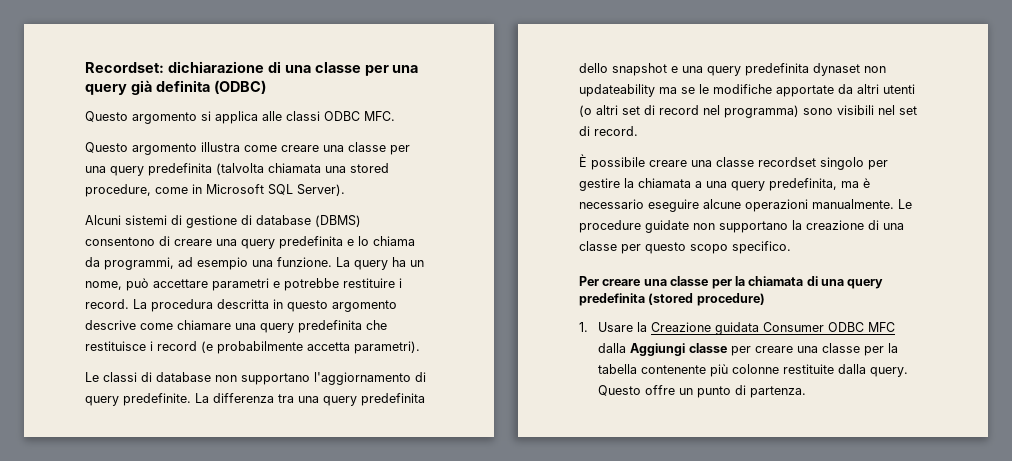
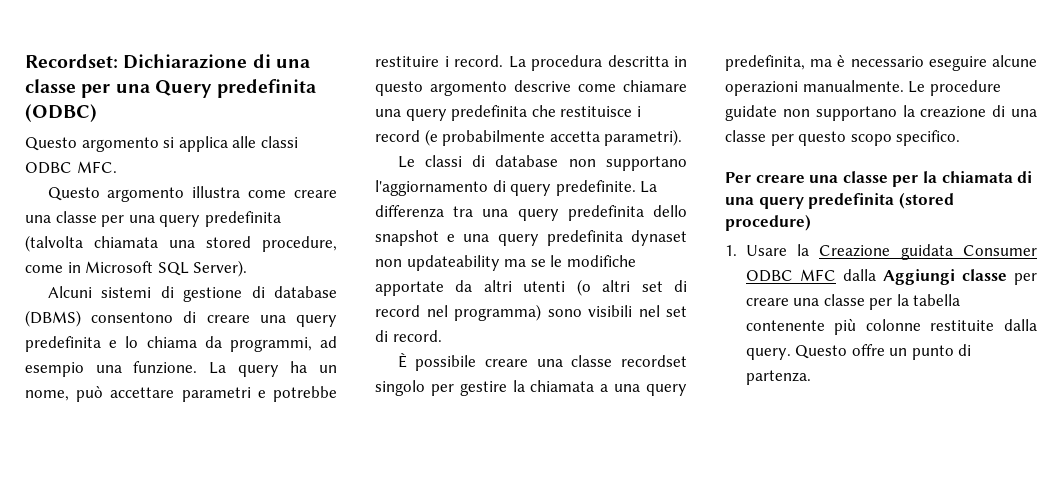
- Recordset: dichiarazione di una classe per una query già definita (ODBC)
+ Recordset: Dichiarazione di una classe per una Query predefinita (ODBC)

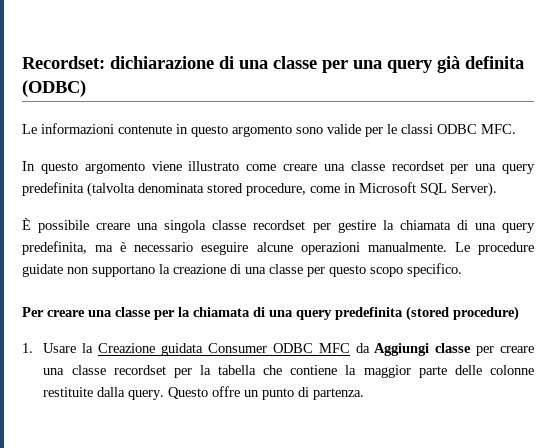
- Recordset: Dichiarazione di una classe per una Query predefinita (ODBC)
- Questo argomento si applica alle classi ODBC MFC.
- Questo argomento illustra come creare una classe per una query predefinita (talvolta chiamata una stored procedure, come in Microsoft SQL Server).
+ Recordset: dichiarazione di una classe per una query già definita (ODBC)
+ Le informazioni contenute in questo argomento sono valide per le classi ODBC MFC.
+ In questo argomento viene illustrato come creare una classe recordset per una query predefinita (talvolta denominata stored procedure, come in Microsoft SQL Server).
- Alcuni sistemi di gestione di database (DBMS) consentono di creare una query predefinita e lo chiama da programmi, ad esempio una funzione. La query ha un nome, può accettare parametri e potrebbe restituire i record. La procedura descritta in questo argomento descrive come chiamare una query predefinita che restituisce i record (e probabilmente accetta parametri).
- Le classi di database non supportano l'aggiornamento di query predefinite. La differenza tra una query predefinita dello snapshot e una query predefinita dynaset non updateability ma se le modifiche apportate da altri utenti (o altri set di record nel programma) sono visibili nel set di record.
- È possibile creare una classe recordset singolo per gestire la chiamata a una query predefinita, ma è necessario eseguire alcune operazioni manualmente.
+ È possibile creare una singola classe recordset per gestire la chiamata di una query predefinita, ma è necessario eseguire alcune operazioni manualmente.
- 1. Usare la Creazione guidata Consumer ODBC MFC dalla Aggiungi classe per creare una classe per la tabella contenente più colonne restituite dalla query.
+ 1. Usare la Creazione guidata Consumer ODBC MFC da Aggiungi classe per creare una classe recordset per la tabella che contiene la maggior parte delle colonne restituite dalla query.

